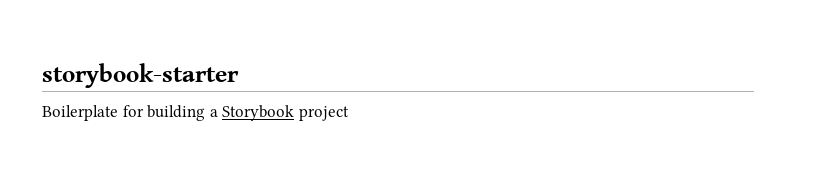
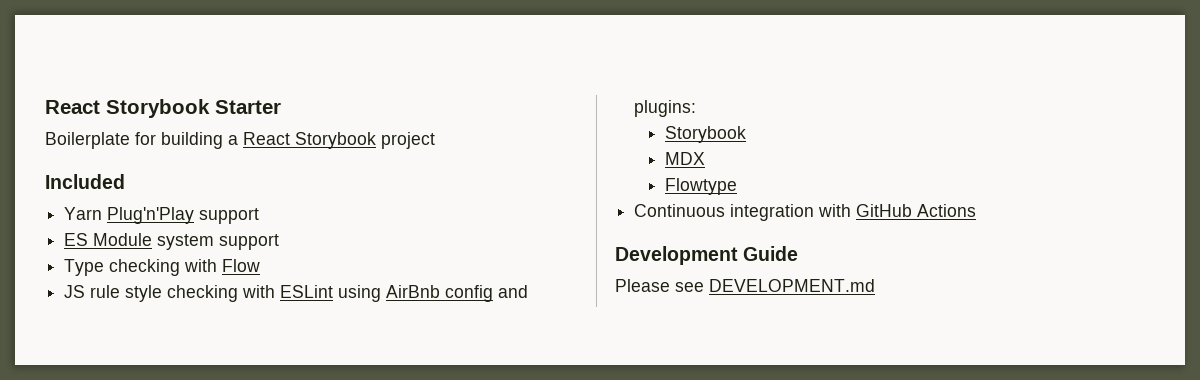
- storybook-starter
+ React Storybook Starter
- Boilerplate for building a Storybook project
+ Boilerplate for building a React Storybook project
+ Included
+ Yarn Plug'n'Play support
+ ES Module system support
+ Type checking with Flow
+ JS rule style checking with ESLint using AirBnb config and plugins:
+ Storybook
+ MDX
+ Flowtype
+ Continuous integration with GitHub Actions
+ Development Guide
+ Please see DEVELOPMENT.md

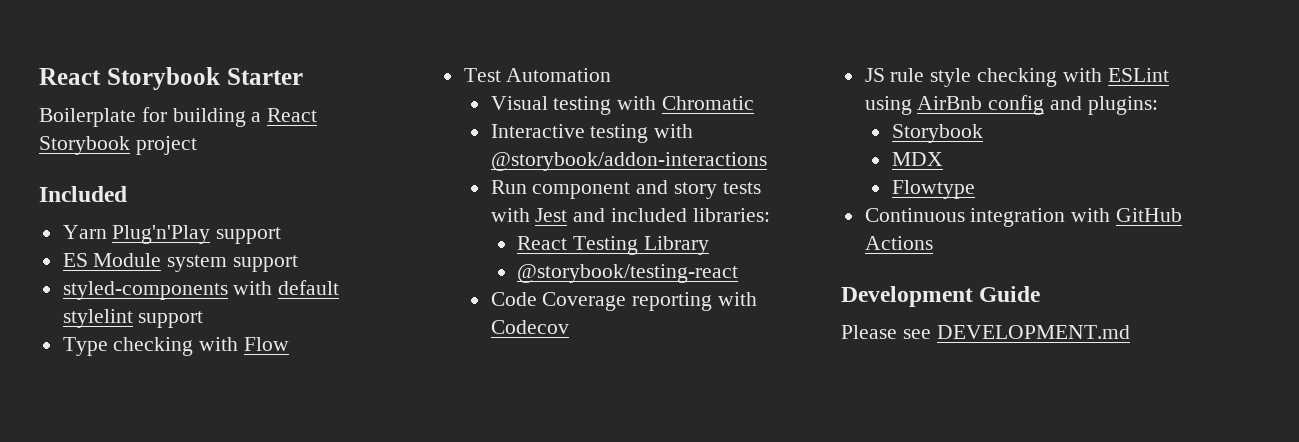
+ styled-components with default stylelint support
+ Test Automation
+ Visual testing with Chromatic
+ Interactive testing with @storybook/addon-interactions
+ Run component and story tests with Jest and included libraries:
+ React Testing Library
+ @storybook/testing-react
+ Code Coverage reporting with Codecov

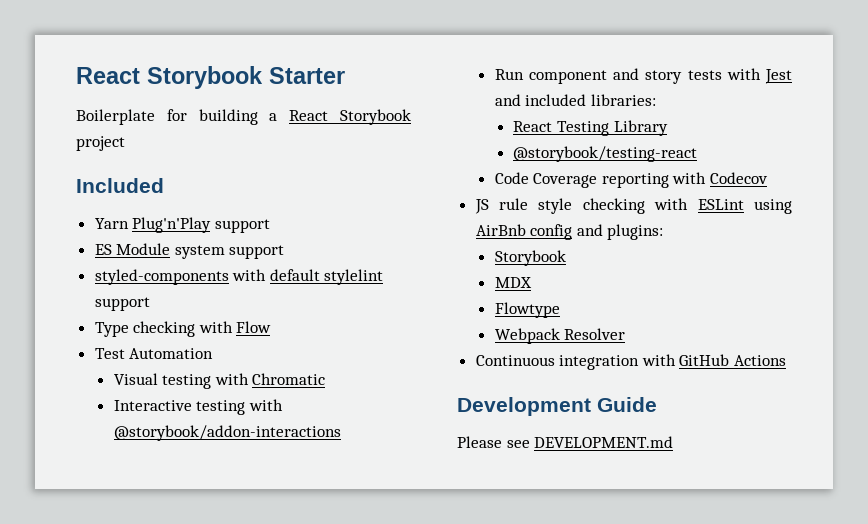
+ Webpack Resolver

